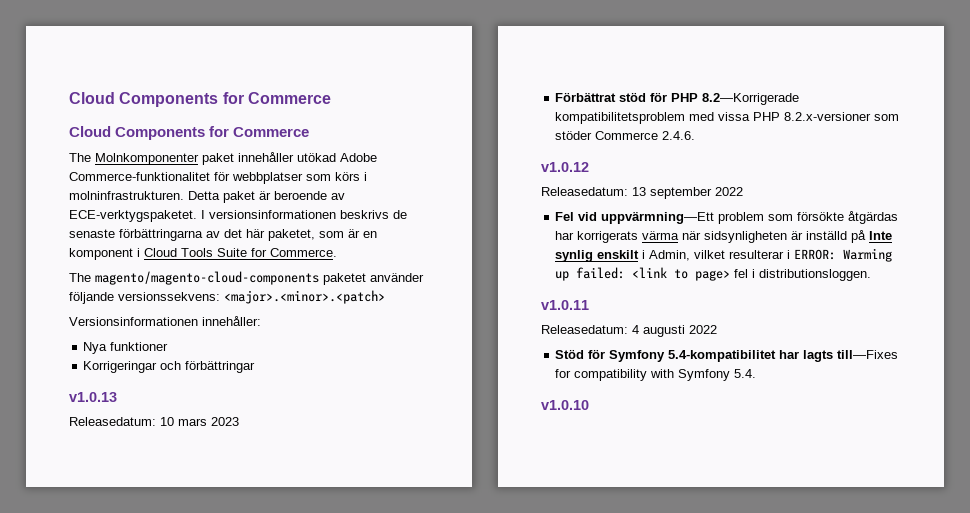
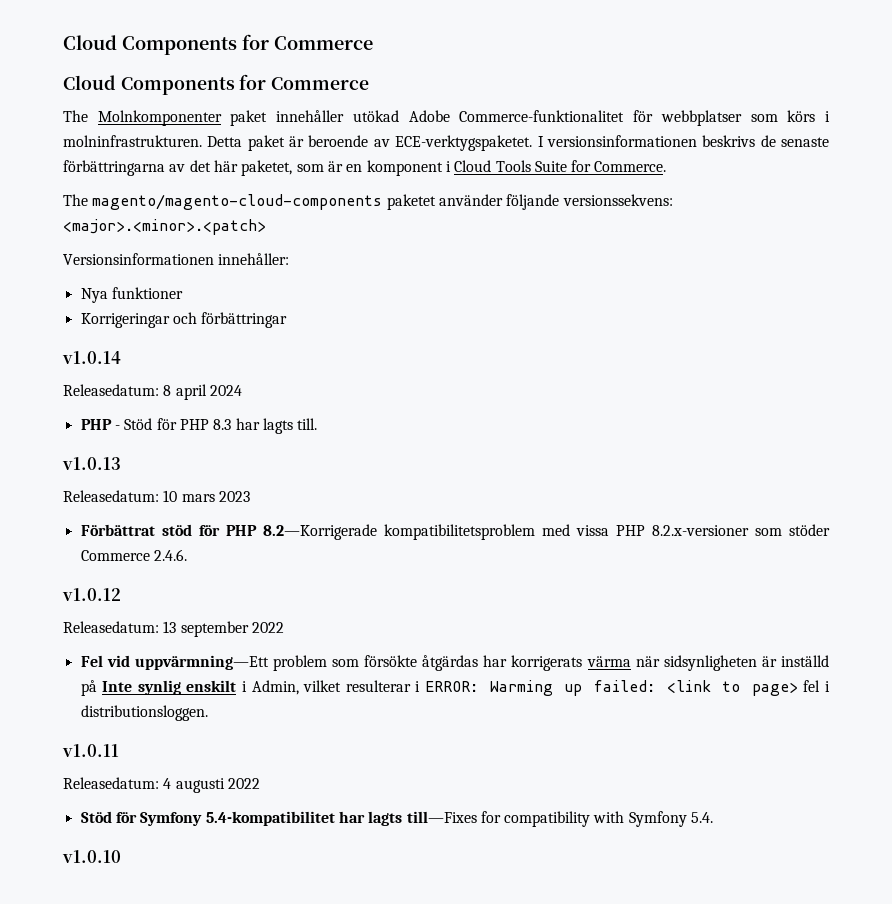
+ v1.0.14
+ Releasedatum: 8 april 2024
+ PHP - Stöd för PHP 8.3 har lagts till.

